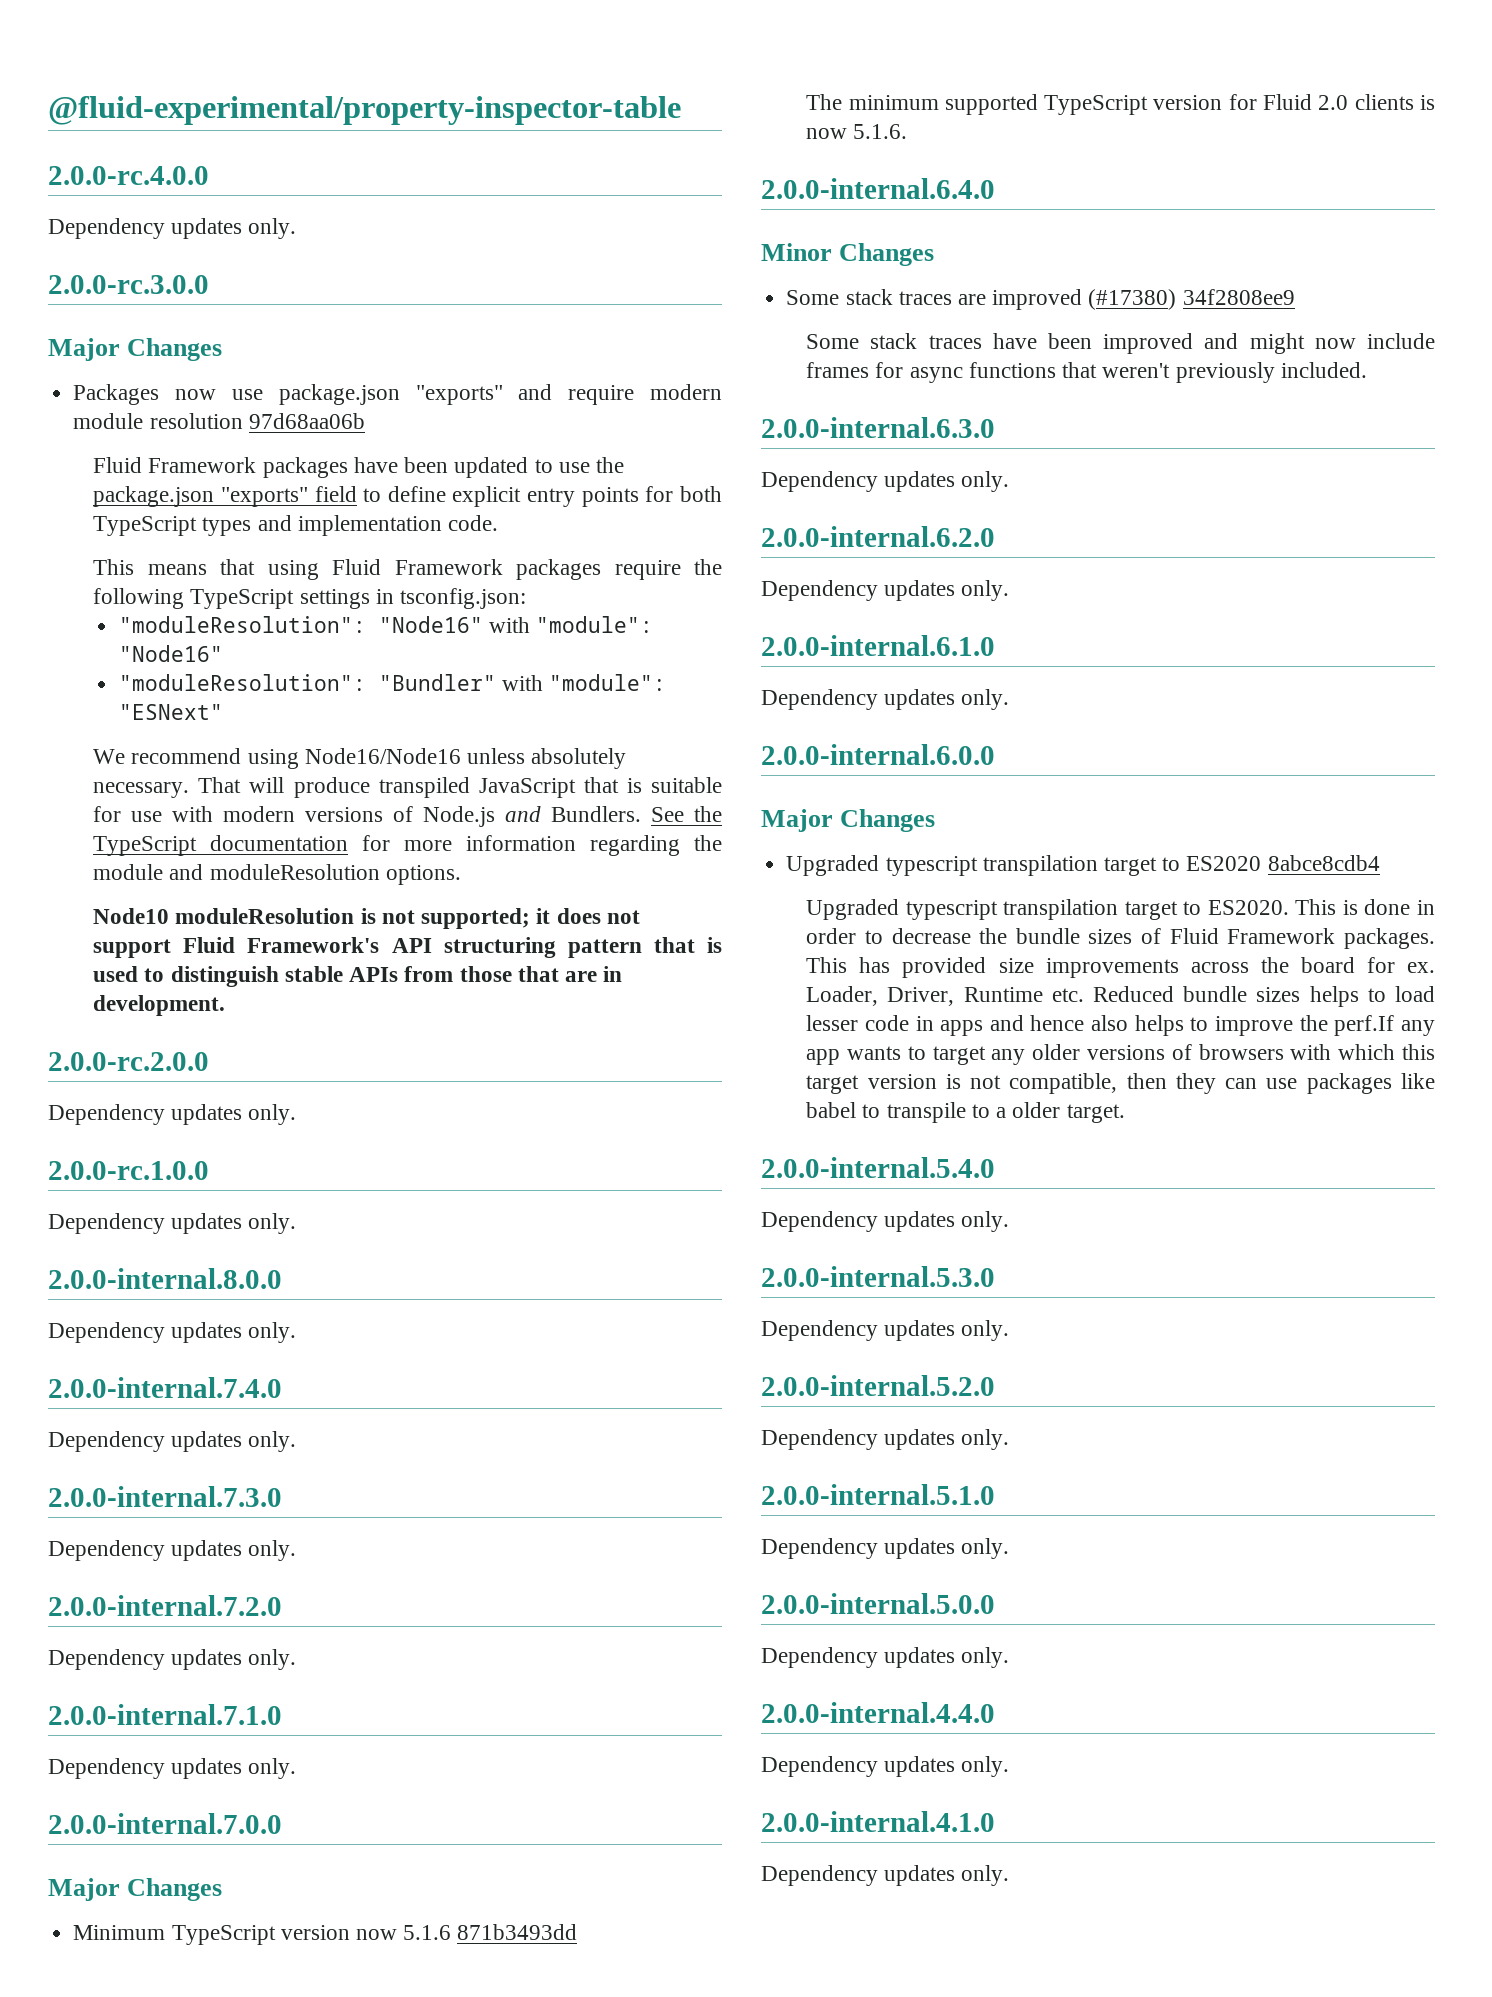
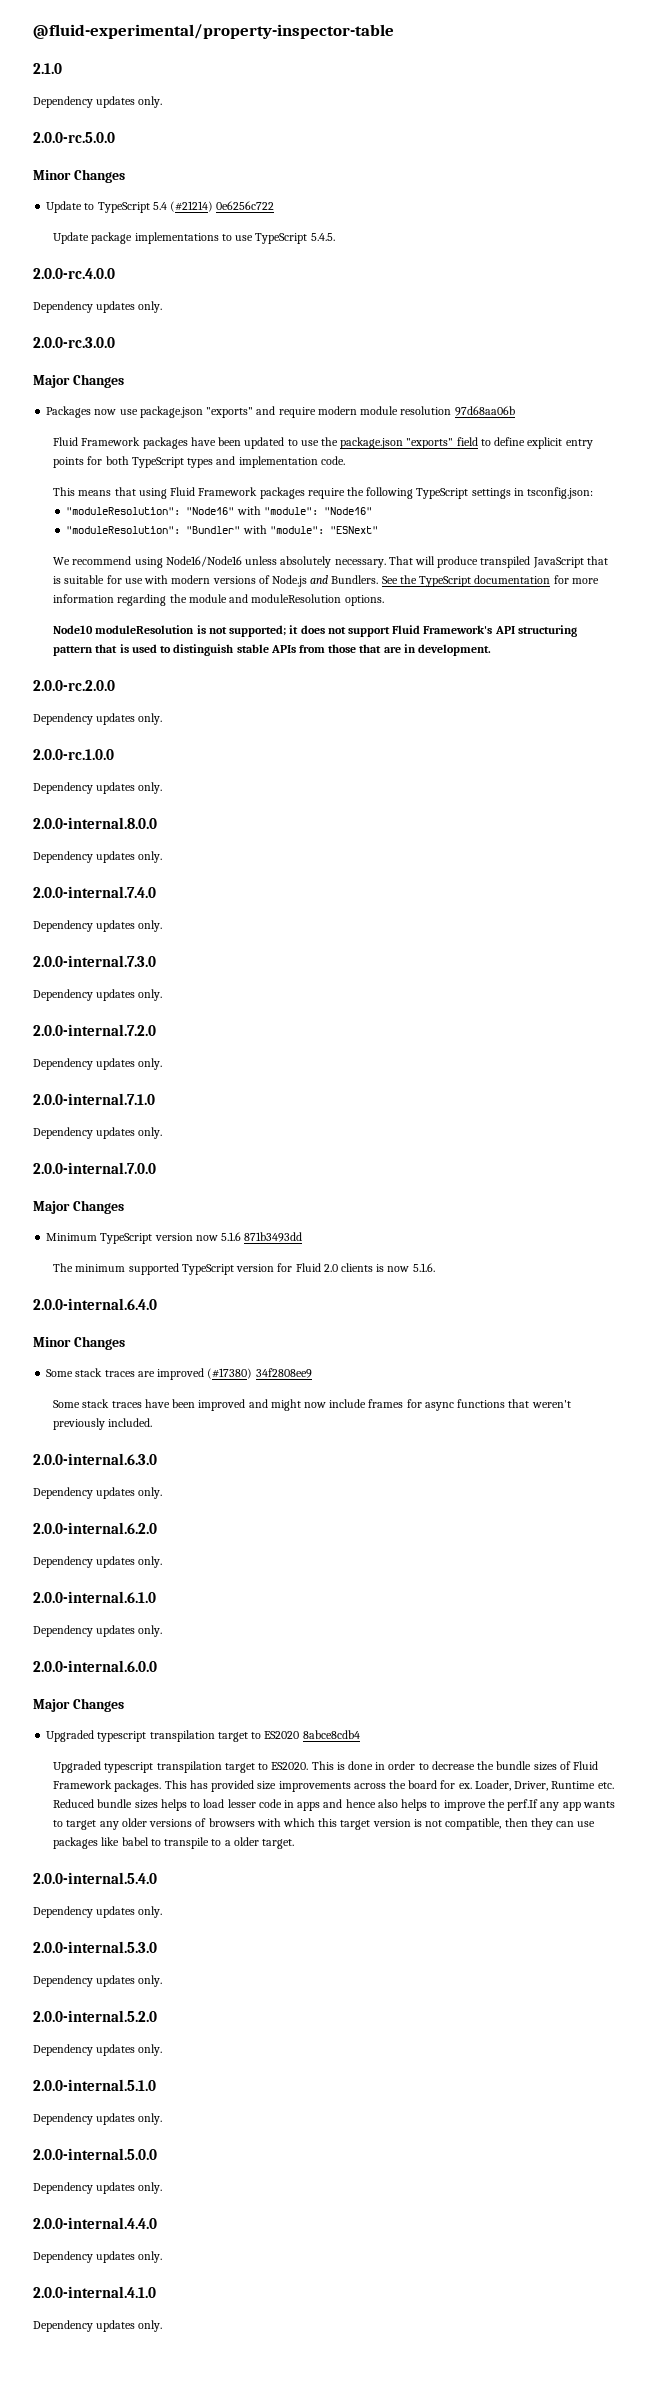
+ 2.1.0
+ Dependency updates only.
+ 2.0.0-rc.5.0.0
+ Minor Changes
+ Update to TypeScript 5.4 (#21214) 0e6256c722
+ Update package implementations to use TypeScript 5.4.5.

